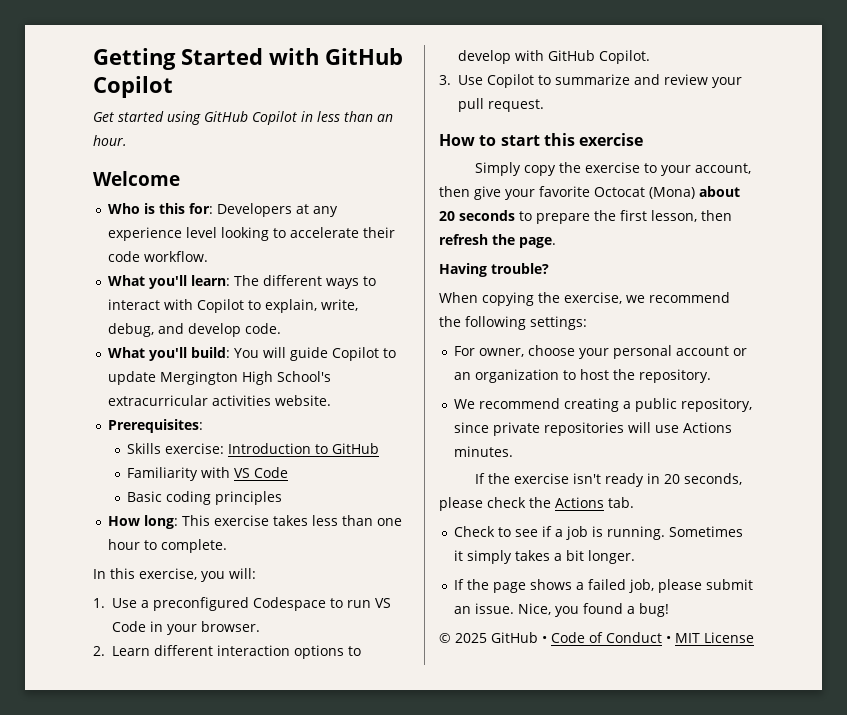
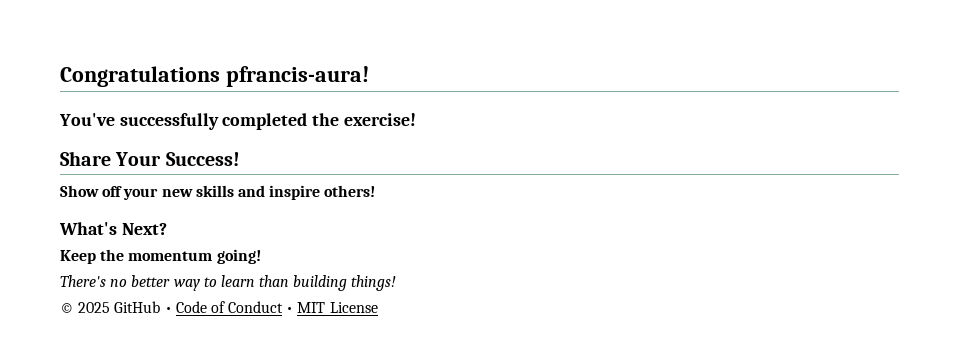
- Getting Started with GitHub Copilot
- Get started using GitHub Copilot in less than an hour.
- Welcome
- Who is this for: Developers at any experience level looking to accelerate their code workflow.
- What you'll learn: The different ways to interact with Copilot to explain, write, debug, and develop code.
- What you'll build: You will guide Copilot to update Mergington High School's extracurricular activities website.
- Prerequisites:
- Skills exercise: Introduction to GitHub
- Familiarity with VS Code
- Basic coding principles
- How long: This exercise takes less than one hour to complete.
- In this exercise, you will:
- 1. Use a preconfigured Codespace to run VS Code in your browser.
- 2. Learn different interaction options to develop with GitHub Copilot.
- 3. Use Copilot to summarize and review your pull request.
- How to start this exercise
- Simply copy the exercise to your account, then give your favorite Octocat (Mona) about 20 seconds to prepare the first lesson, then refresh the page.
- Having trouble?
- When copying the exercise, we recommend the following settings:
- For owner, choose your personal account or an organization to host the repository.
- We recommend creating a public repository, since private repositories will use Actions minutes.
- If the exercise isn't ready in 20 seconds, please check the Actions tab.
- Check to see if a job is running. Sometimes it simply takes a bit longer.
- If the page shows a failed job, please submit an issue. Nice, you found a bug!
+ Congratulations pfrancis-aura!
+ You've successfully completed the exercise!
+ Share Your Success!
+ Show off your new skills and inspire others!
+ What's Next?
+ Keep the momentum going!
+ There's no better way to learn than building things!

